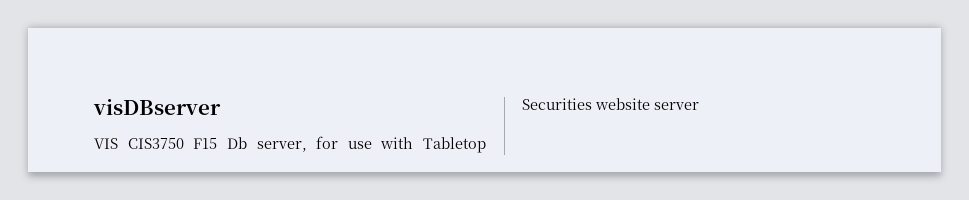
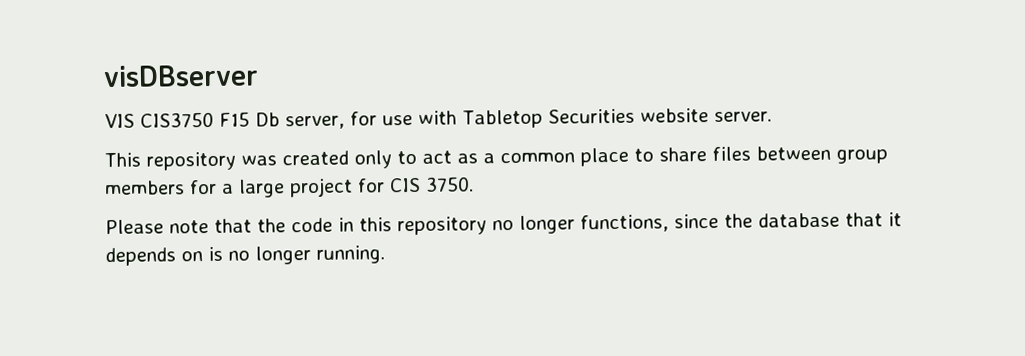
- VIS CIS3750 F15 Db server, for use with Tabletop Securities website server
+ VIS CIS3750 F15 Db server, for use with Tabletop Securities website server.
+ This repository was created only to act as a common place to share files between group members for a large project for CIS 3750.
+ Please note that the code in this repository no longer functions, since the database that it depends on is no longer running.

